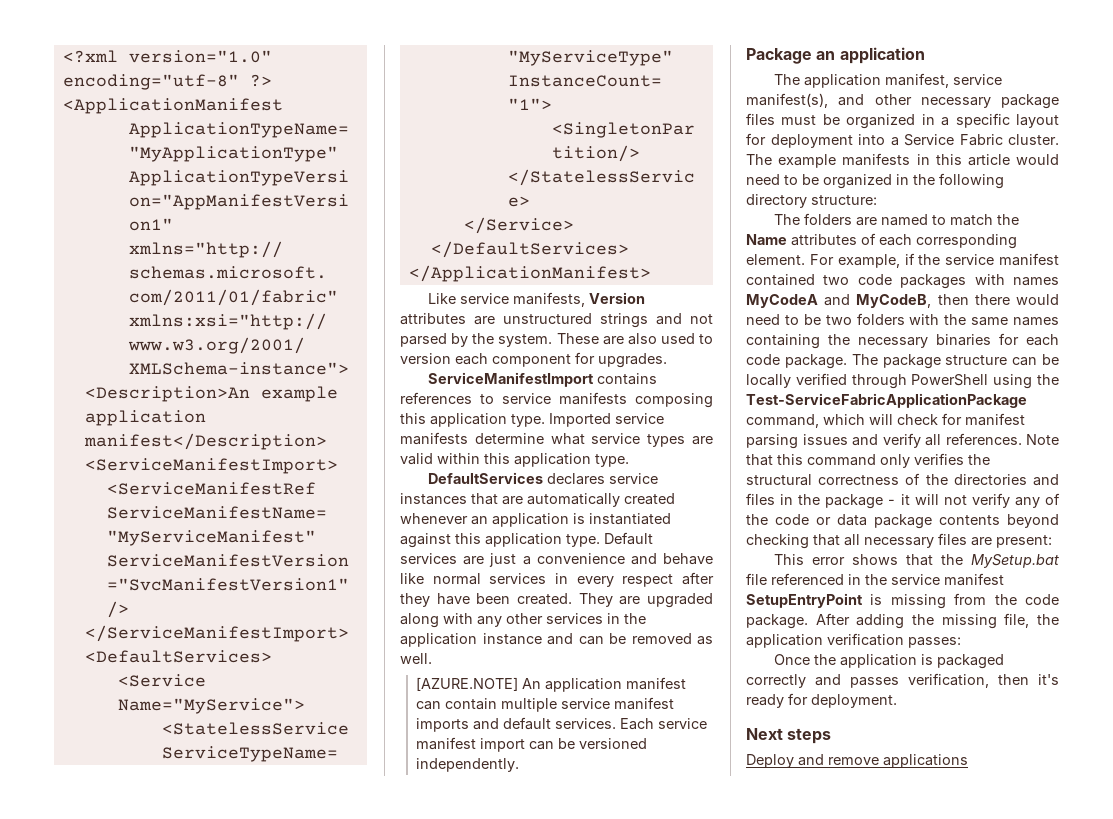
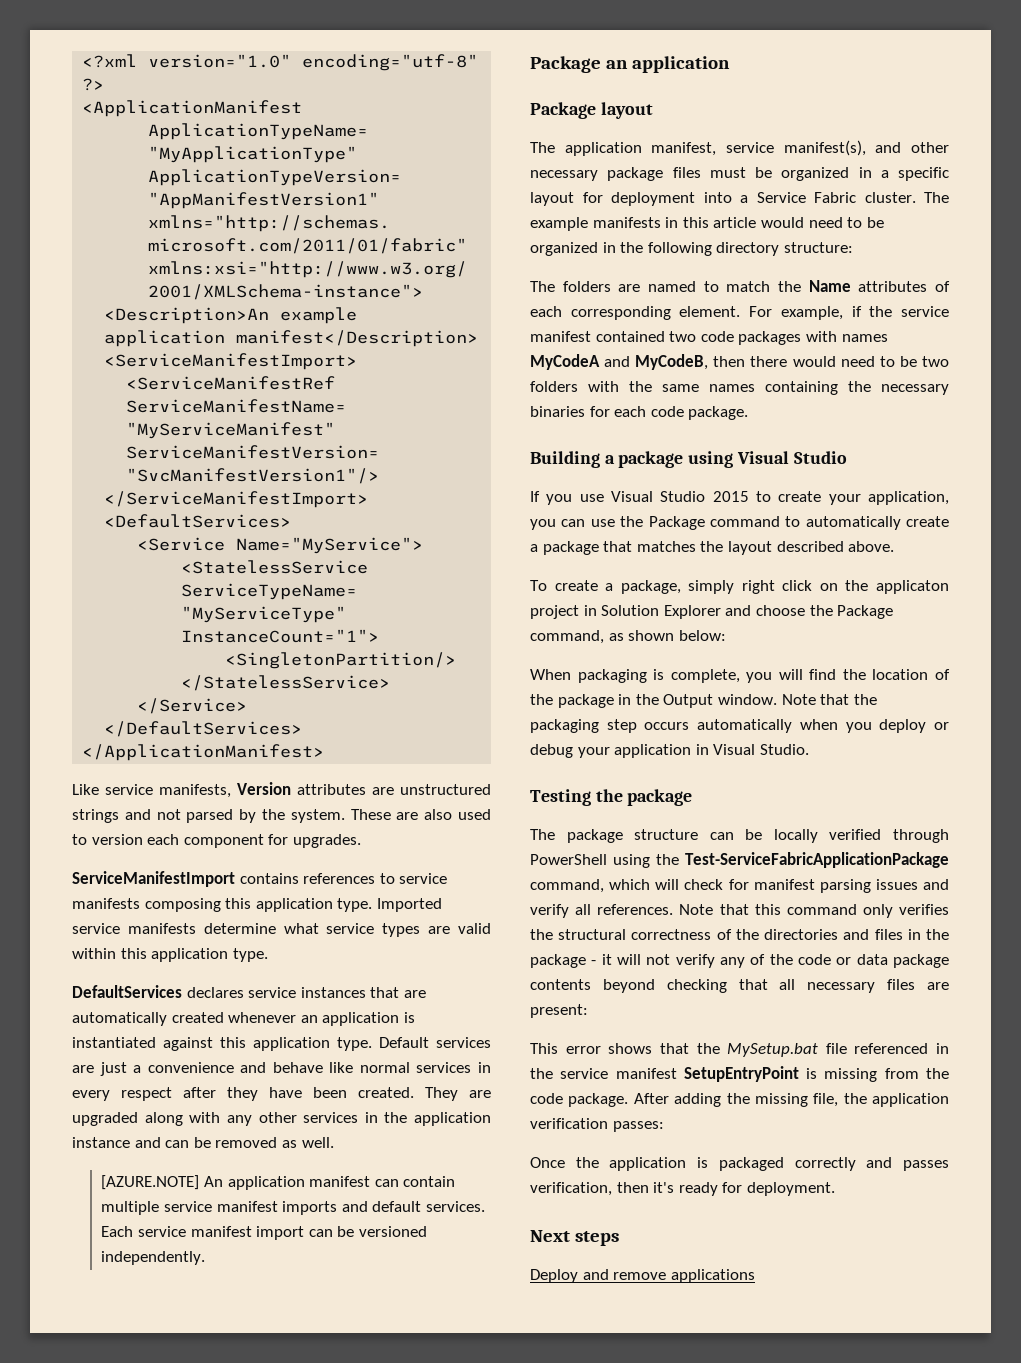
+ Package layout
- For example, if the service manifest contained two code packages with names MyCodeA and MyCodeB, then there would need to be two folders with the same names containing the necessary binaries for each code package. The package structure can be locally verified through PowerShell using the Test-ServiceFabricApplicationPackage command, which will check for manifest parsing issues and verify all references.
+ For example, if the service manifest contained two code packages with names MyCodeA and MyCodeB, then there would need to be two folders with the same names containing the necessary binaries for each code package.
+ Building a package using Visual Studio
+ If you use Visual Studio 2015 to create your application, you can use the Package command to automatically create a package that matches the layout described above.
+ To create a package, simply right click on the applicaton project in Solution Explorer and choose the Package command, as shown below:
+ When packaging is complete, you will find the location of the package in the Output window. Note that the packaging step occurs automatically when you deploy or debug your application in Visual Studio.
+ Testing the package
+ The package structure can be locally verified through PowerShell using the Test-ServiceFabricApplicationPackage command, which will check for manifest parsing issues and verify all references.

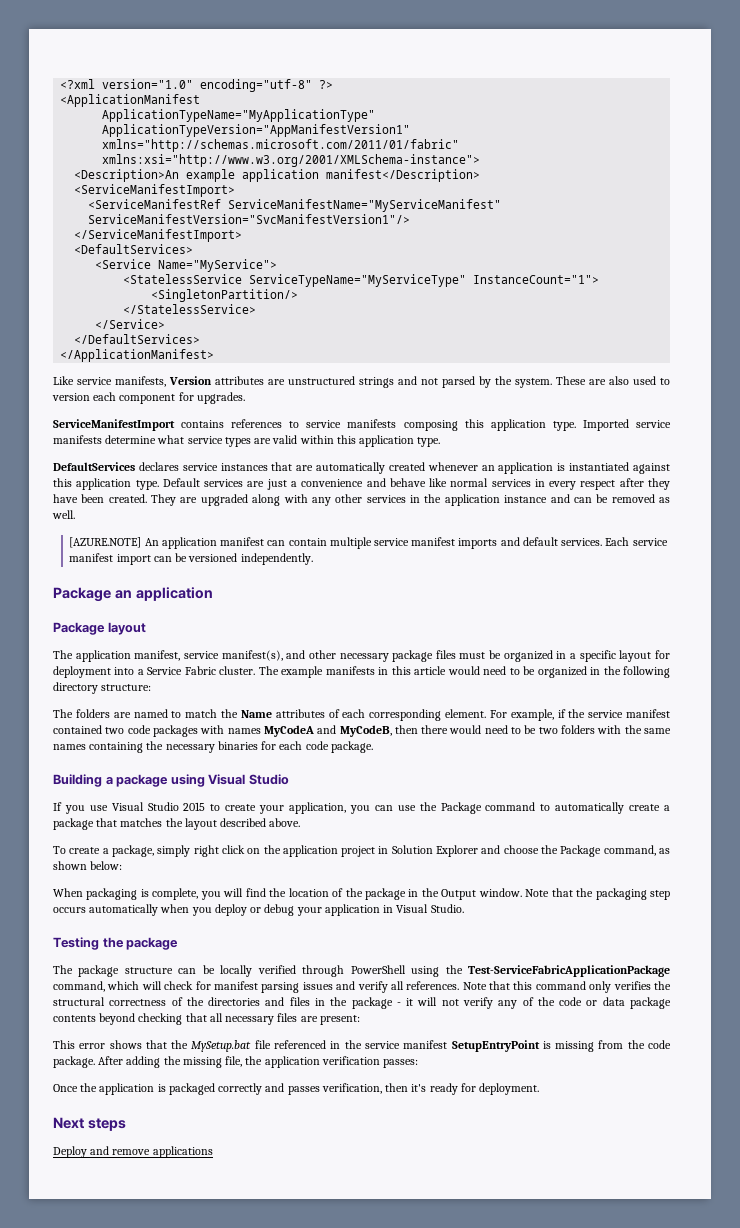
- To create a package, simply right click on the applicaton project in Solution Explorer and choose the Package command, as shown below:
+ To create a package, simply right click on the application project in Solution Explorer and choose the Package command, as shown below:

